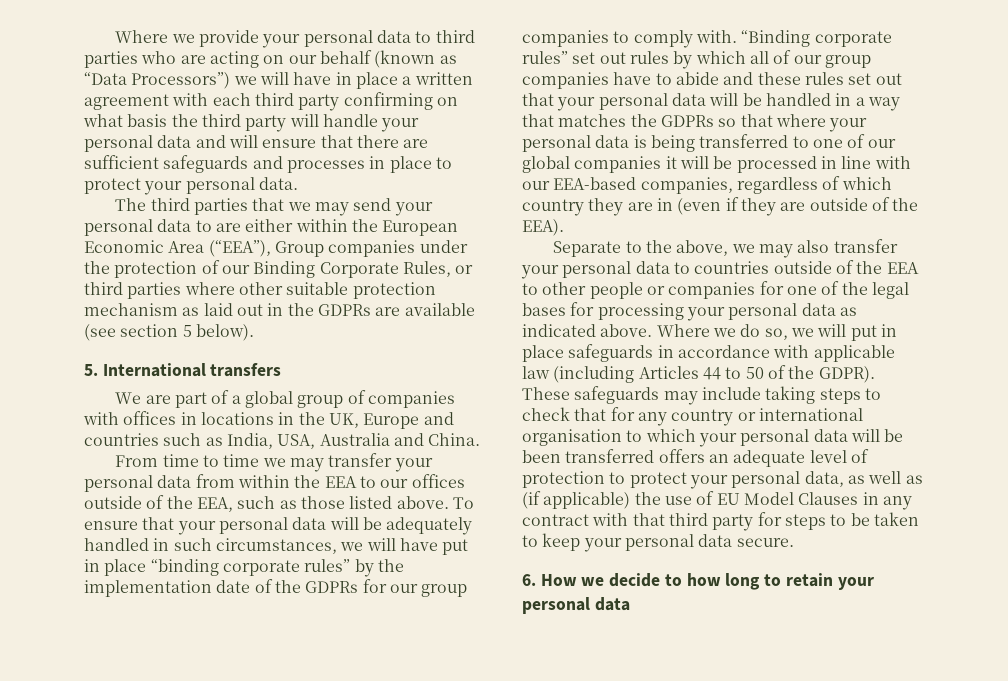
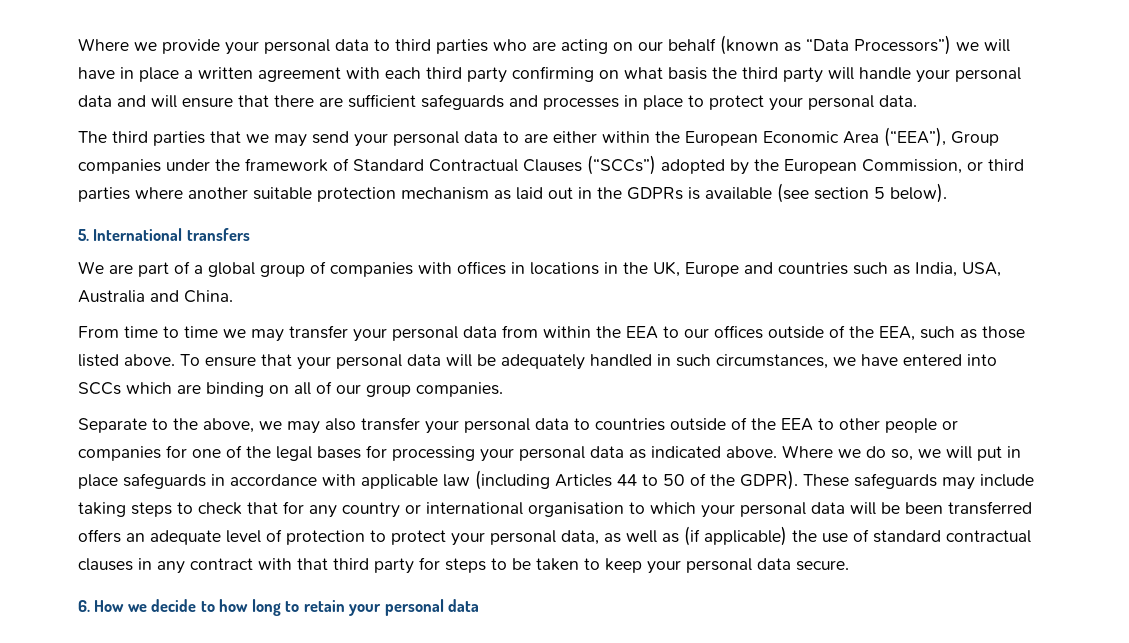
- The third parties that we may send your personal data to are either within the European Economic Area (“EEA”), Group companies under the protection of our Binding Corporate Rules, or third parties where other suitable protection mechanism as laid out in the GDPRs are available (see section 5 below).
+ The third parties that we may send your personal data to are either within the European Economic Area (“EEA”), Group companies under the framework of Standard Contractual Clauses (“SCCs”) adopted by the European Commission, or third parties where another suitable protection mechanism as laid out in the GDPRs is available (see section 5 below).
- To ensure that your personal data will be adequately handled in such circumstances, we will have put in place “binding corporate rules” by the implementation date of the GDPRs for our group companies to comply with. “Binding corporate rules” set out rules by which all of our group companies have to abide and these rules set out that your personal data will be handled in a way that matches the GDPRs so that where your personal data is being transferred to one of our global companies it will be processed in line with our EEA-based companies, regardless of which country they are in (even if they are outside of the EEA).
+ To ensure that your personal data will be adequately handled in such circumstances, we have entered into SCCs which are binding on all of our group companies.
- These safeguards may include taking steps to check that for any country or international organisation to which your personal data will be been transferred offers an adequate level of protection to protect your personal data, as well as (if applicable) the use of EU Model Clauses in any contract with that third party for steps to be taken to keep your personal data secure.
+ These safeguards may include taking steps to check that for any country or international organisation to which your personal data will be been transferred offers an adequate level of protection to protect your personal data, as well as (if applicable) the use of standard contractual clauses in any contract with that third party for steps to be taken to keep your personal data secure.

